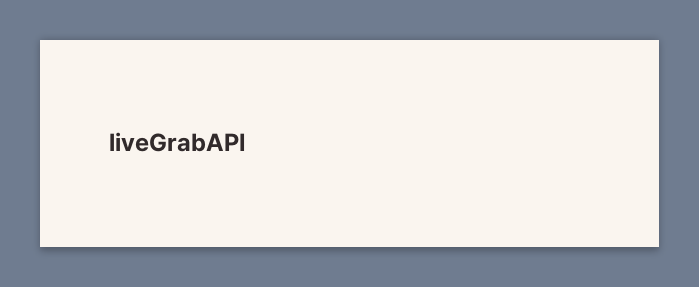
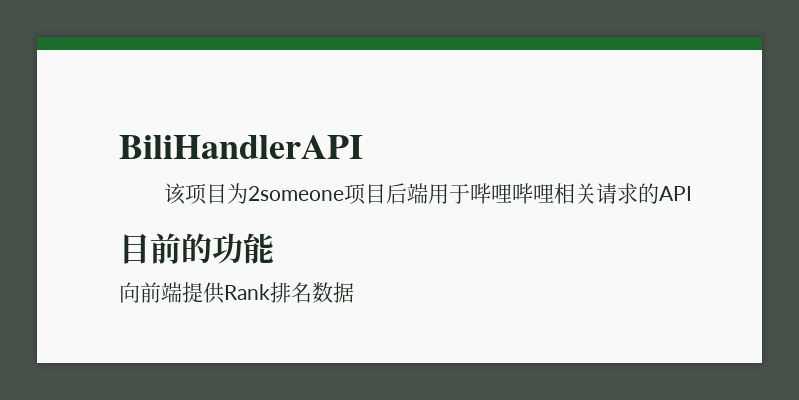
- liveGrabAPI
+ BiliHandlerAPI
+ 该项目为2someone项目后端用于哔哩哔哩相关请求的API
+ 目前的功能
+ 向前端提供Rank排名数据

